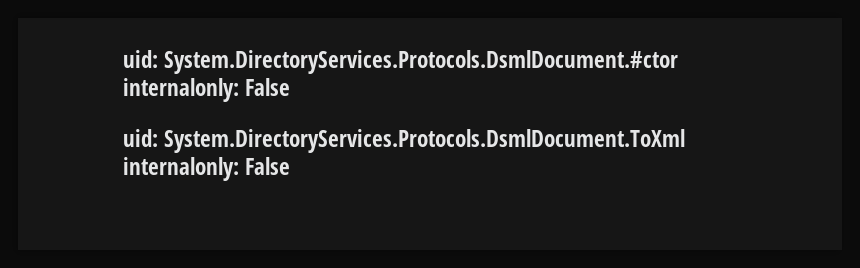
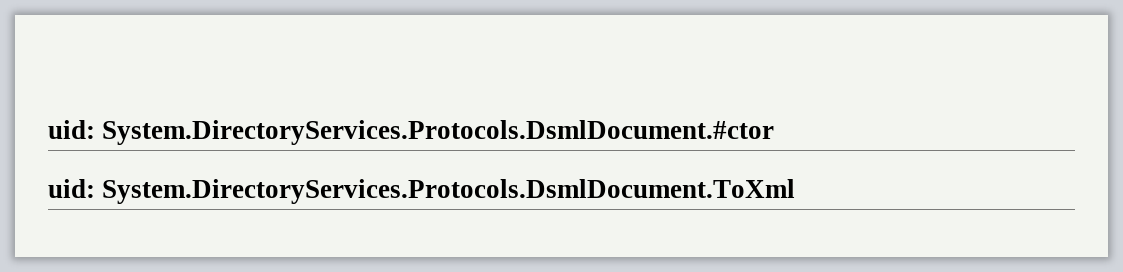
- uid: System.DirectoryServices.Protocols.DsmlDocument.#ctor internalonly: False
+ uid: System.DirectoryServices.Protocols.DsmlDocument.#ctor
- uid: System.DirectoryServices.Protocols.DsmlDocument.ToXml internalonly: False
+ uid: System.DirectoryServices.Protocols.DsmlDocument.ToXml

